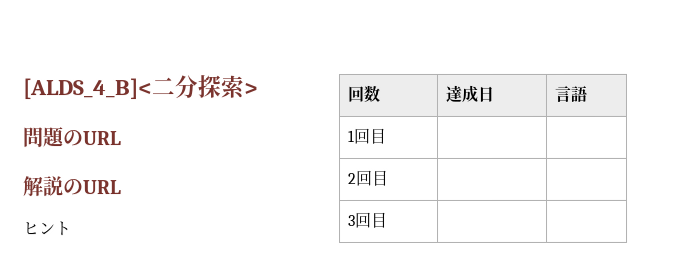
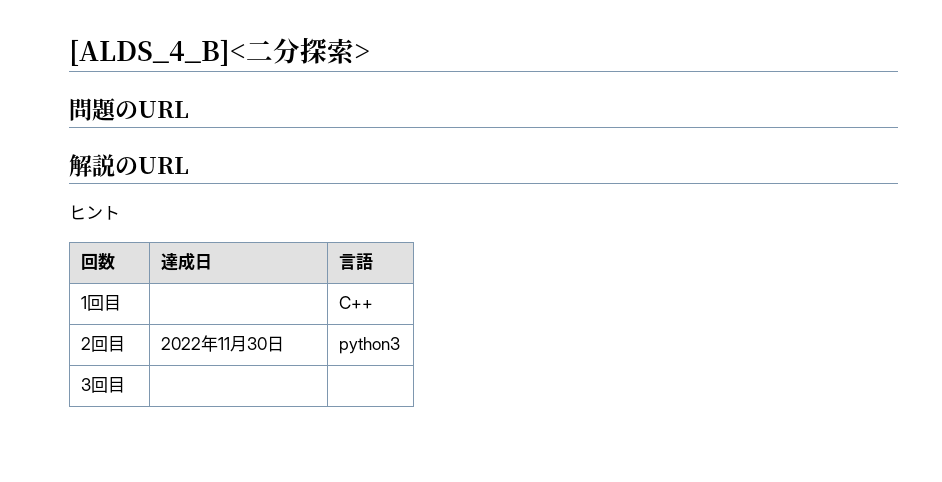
- 1回目 | |
+ 1回目 | | C++
- 2回目 | |
+ 2回目 | 2022年11月30日 | python3

